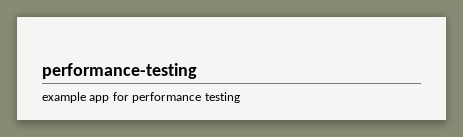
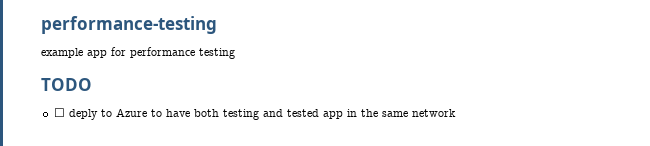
+ TODO
+ ☐ deply to Azure to have both testing and tested app in the same network

